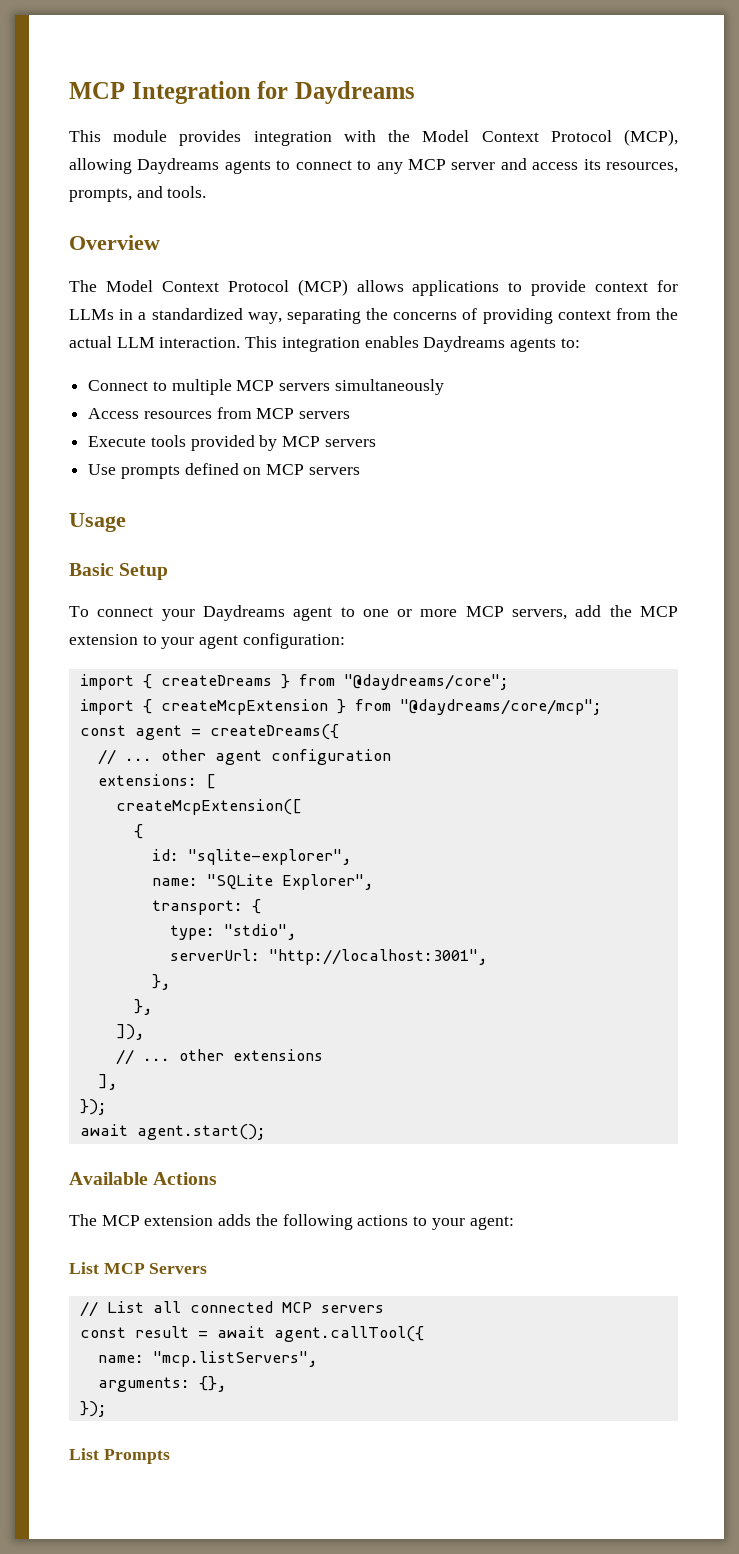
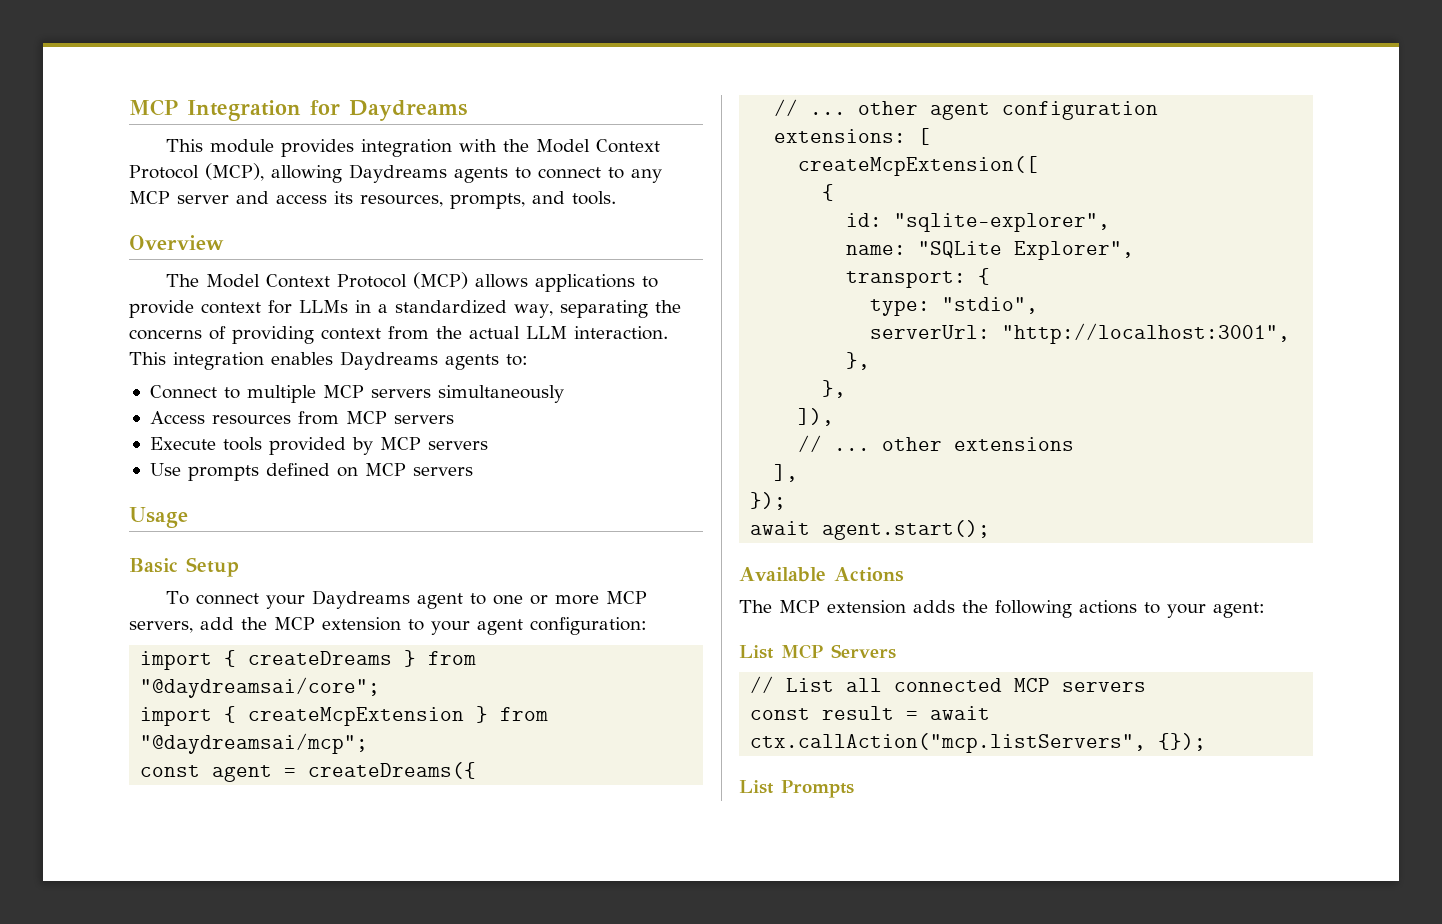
- import { createDreams } from "@daydreams/core";
+ import { createDreams } from "@daydreamsai/core";
- import { createMcpExtension } from "@daydreams/core/mcp";
+ import { createMcpExtension } from "@daydreamsai/mcp";
- const result = await agent.callTool({
- name: "mcp.listServers",
- arguments: {},
- });
+ const result = await ctx.callAction("mcp.listServers", {});

